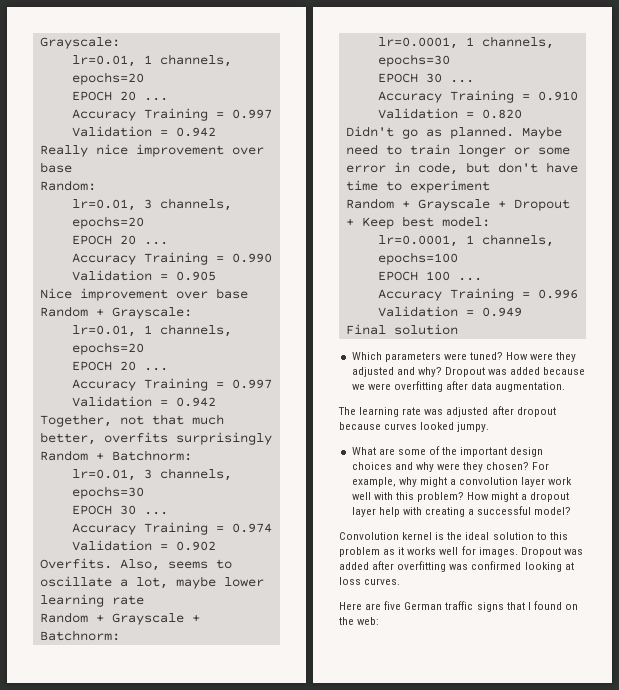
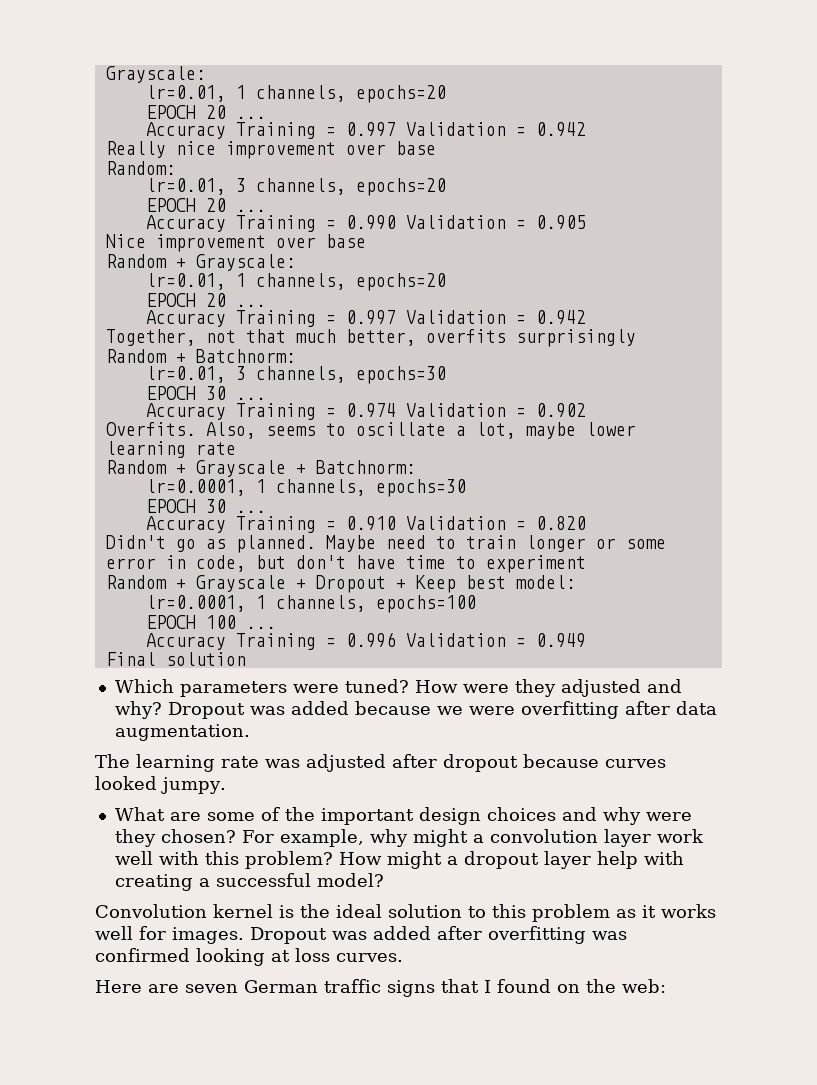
- Here are five German traffic signs that I found on the web:
+ Here are seven German traffic signs that I found on the web:

